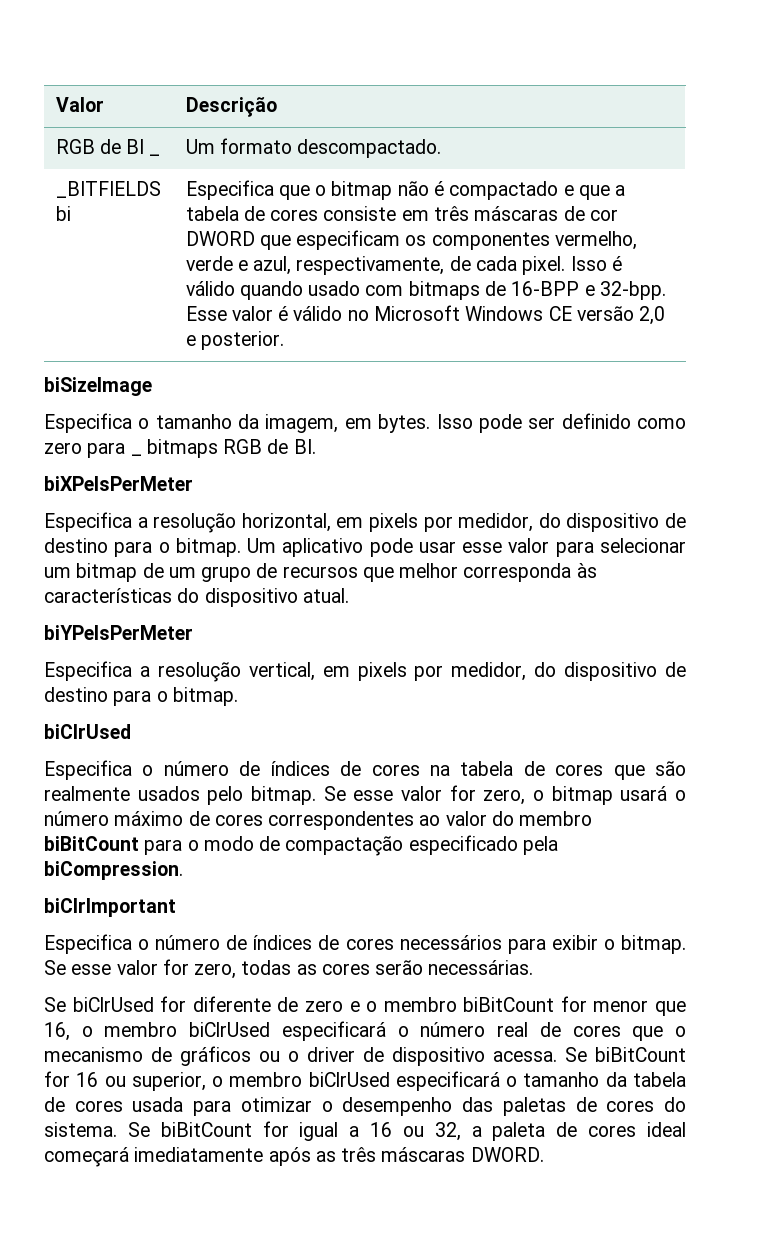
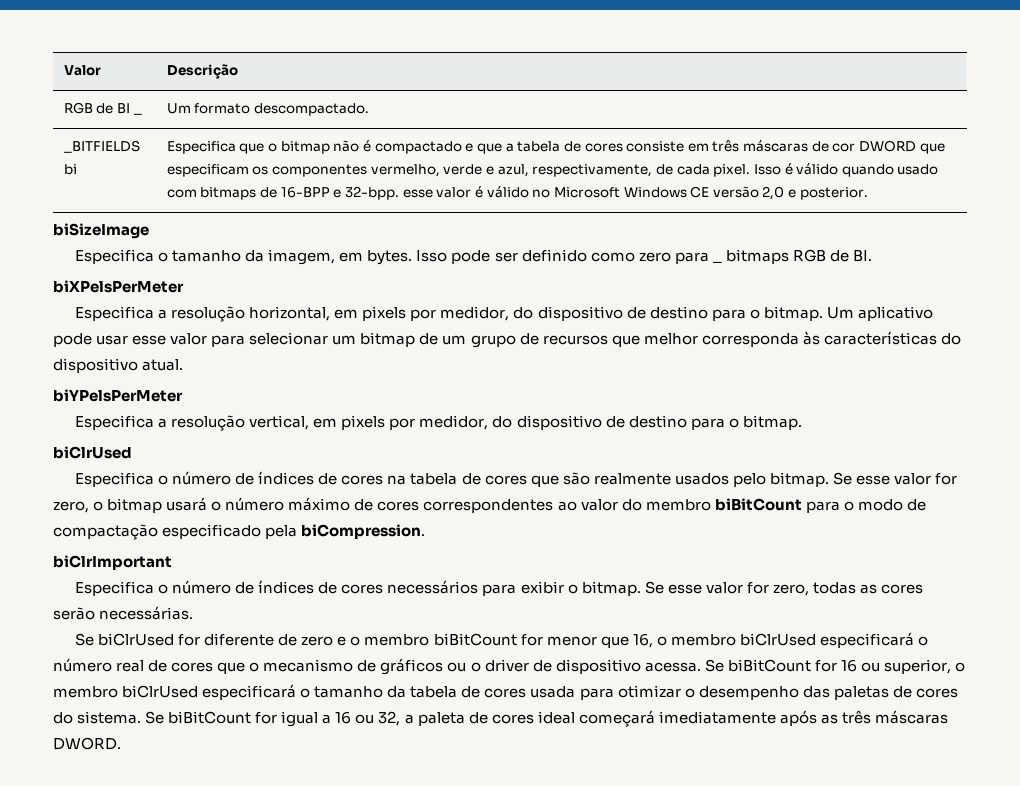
- Isso é válido quando usado com bitmaps de 16-BPP e 32-bpp. Esse valor é válido no Microsoft Windows CE versão 2,0 e posterior.
+ Isso é válido quando usado com bitmaps de 16-BPP e 32-bpp. esse valor é válido no Microsoft Windows CE versão 2,0 e posterior.

